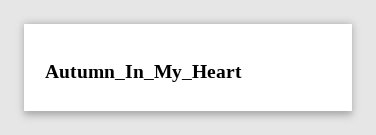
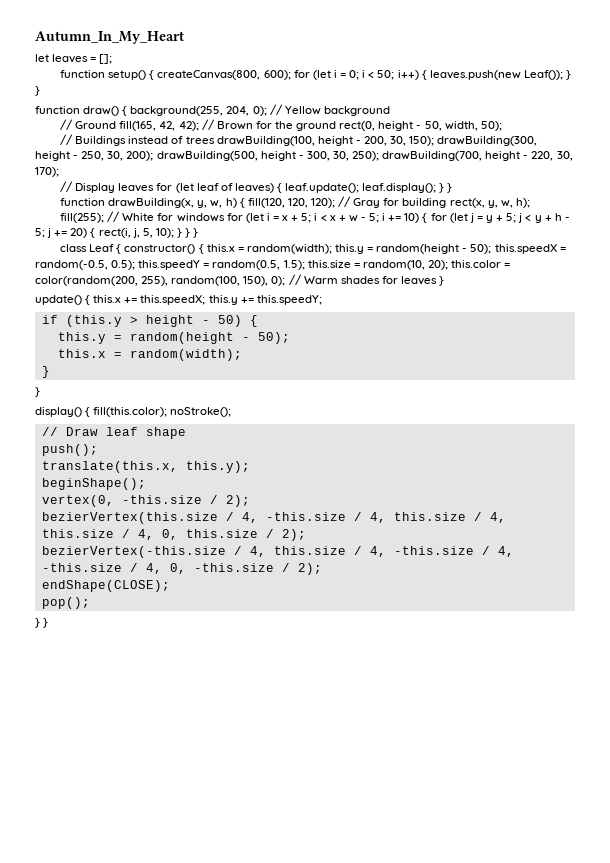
+ let leaves = [];
+ function setup() { createCanvas(800, 600); for (let i = 0; i < 50; i++) { leaves.push(new Leaf()); } }
+ function draw() { background(255, 204, 0); // Yellow background
+ // Ground fill(165, 42, 42); // Brown for the ground rect(0, height - 50, width, 50);
+ // Buildings instead of trees drawBuilding(100, height - 200, 30, 150); drawBuilding(300, height - 250, 30, 200); drawBuilding(500, height - 300, 30, 250); drawBuilding(700, height - 220, 30, 170);
+ // Display leaves for (let leaf of leaves) { leaf.update(); leaf.display(); } }
+ function drawBuilding(x, y, w, h) { fill(120, 120, 120); // Gray for building rect(x, y, w, h);
+ fill(255); // White for windows for (let i = x + 5; i < x + w - 5; i += 10) { for (let j = y + 5; j < y + h - 5; j += 20) { rect(i, j, 5, 10); } } }
+ class Leaf { constructor() { this.x = random(width); this.y = random(height - 50); this.speedX = random(-0.5, 0.5); this.speedY = random(0.5, 1.5); this.size = random(10, 20); this.color = color(random(200, 255), random(100, 150), 0); // Warm shades for leaves }
+ update() { this.x += this.speedX; this.y += this.speedY;
+ if (this.y > height - 50) {
+ this.y = random(height - 50);
+ this.x = random(width);
+ }
+ }
+ display() { fill(this.color); noStroke();
+ // Draw leaf shape
+ push();
+ translate(this.x, this.y);
+ beginShape();
+ vertex(0, -this.size / 2);
+ bezierVertex(this.size / 4, -this.size / 4, this.size / 4, this.size / 4, 0, this.size / 2);
+ bezierVertex(-this.size / 4, this.size / 4, -this.size / 4, -this.size / 4, 0, -this.size / 2);
+ endShape(CLOSE);
+ pop();
+ } }

